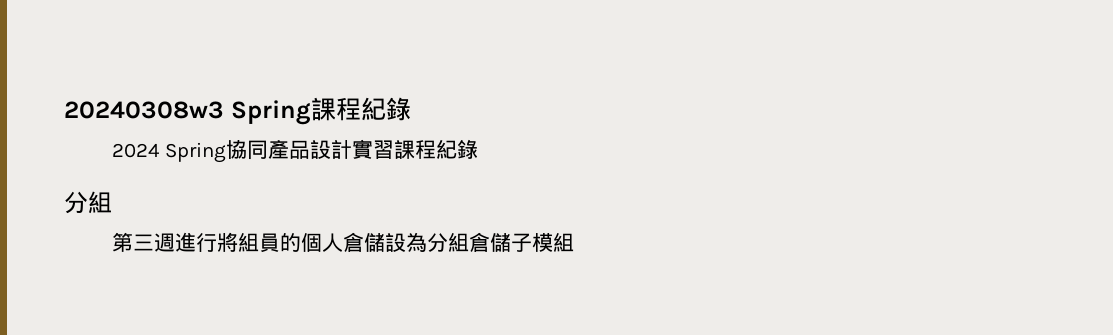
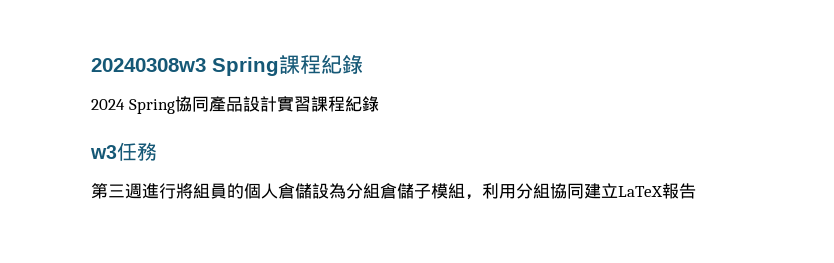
  2024 Spring協同產品設計實習課程紀錄
- 分組
+ w3任務
- 第三週進行將組員的個人倉儲設為分組倉儲子模組
+ 第三週進行將組員的個人倉儲設為分組倉儲子模組，利用分組協同建立LaTeX報告

